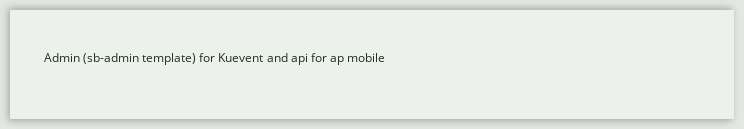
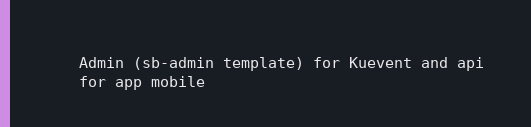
- Admin (sb-admin template) for Kuevent and api for ap mobile
+ Admin (sb-admin template) for Kuevent and api for app mobile

